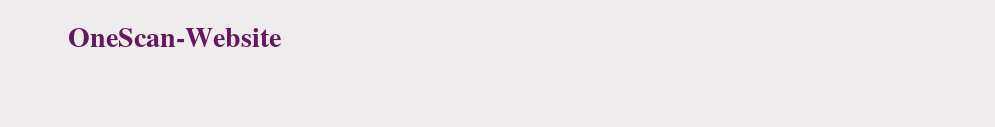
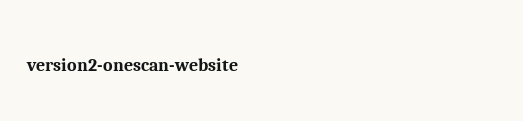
- OneScan-Website
+ version2-onescan-website

